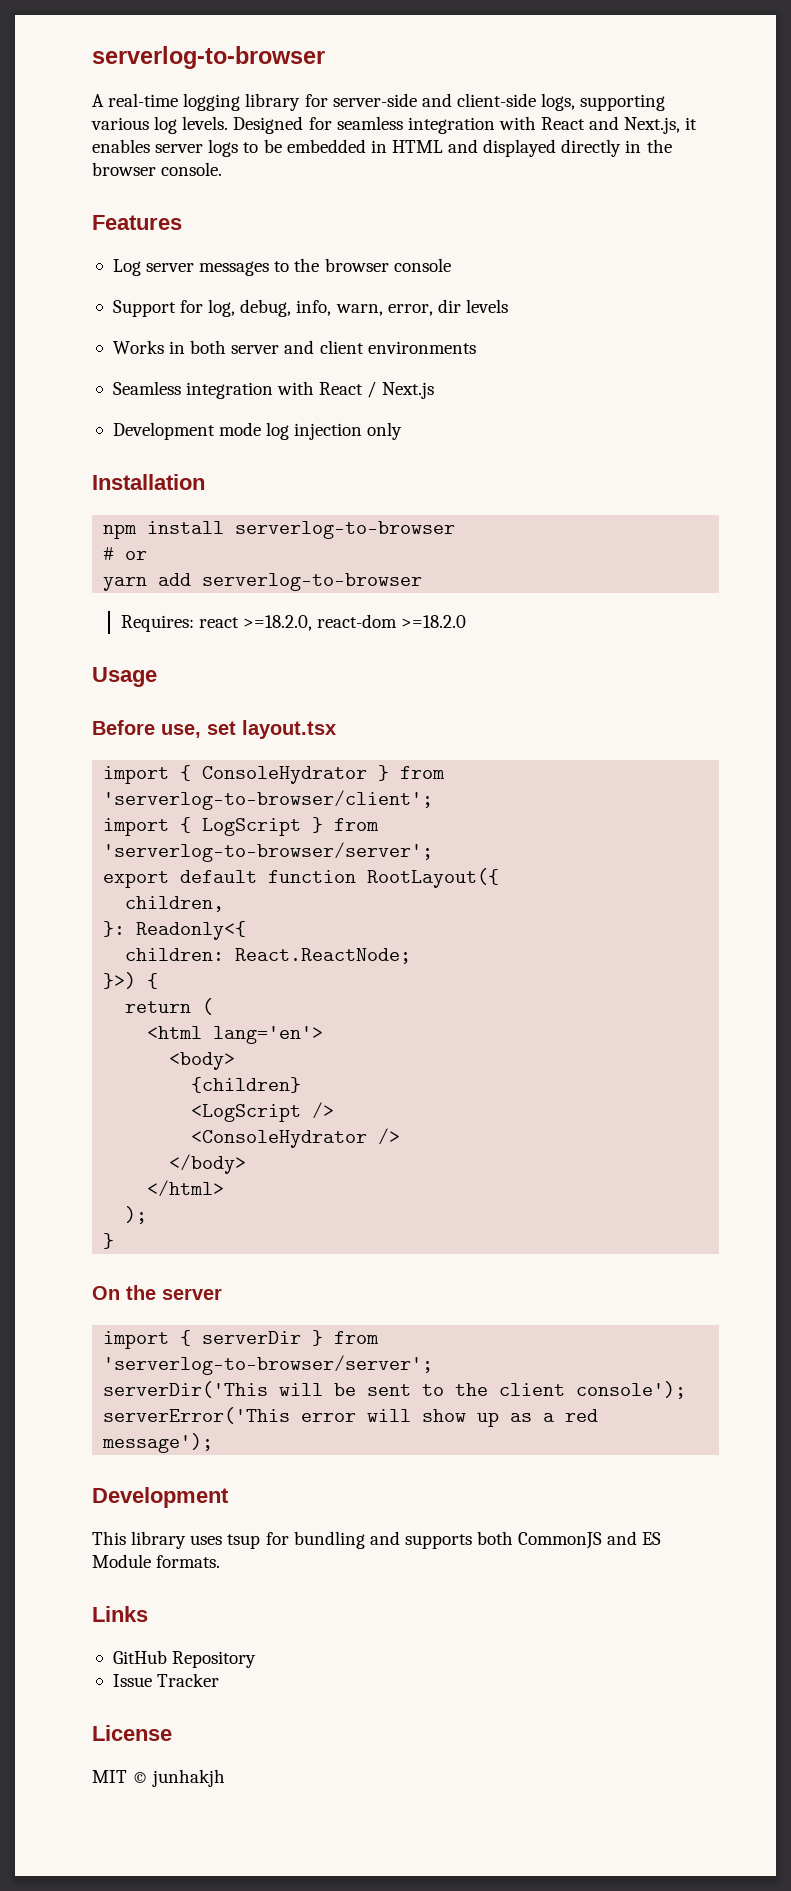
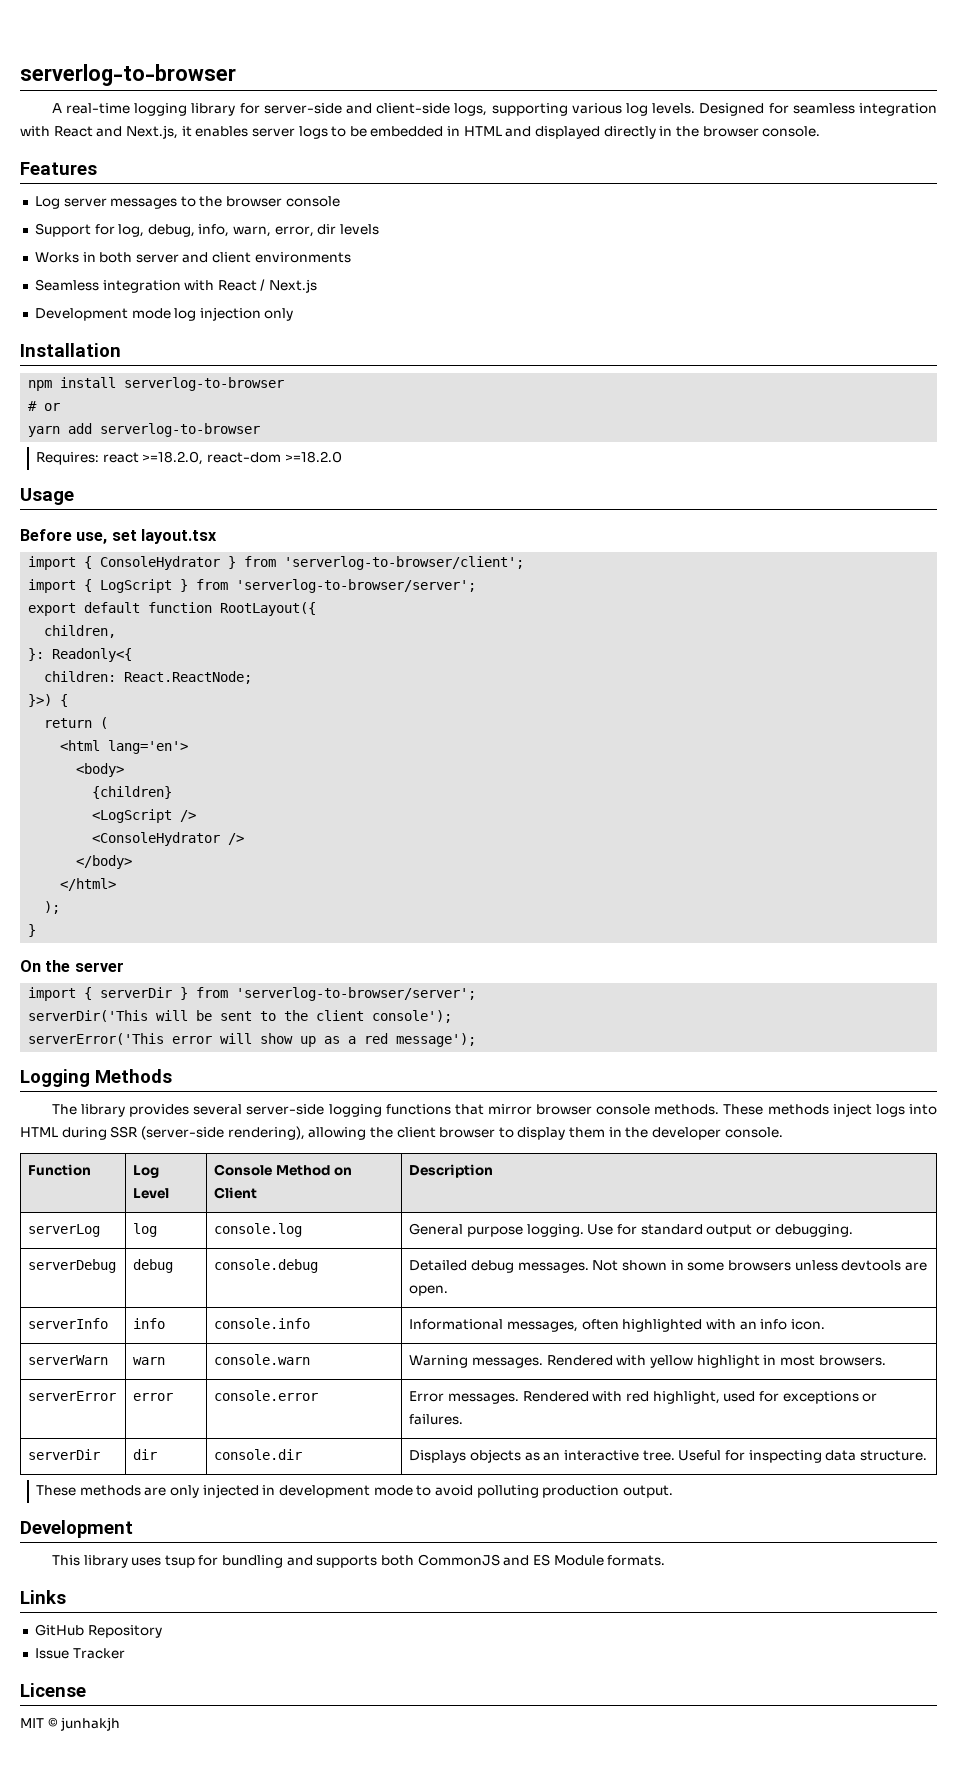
+ Logging Methods
+ The library provides several server-side logging functions that mirror browser console methods. These methods inject logs into HTML during SSR (server-side rendering), allowing the client browser to display them in the developer console.
+ Function | Log Level | Console Method on Client | Description
+ serverLog | log | console.log | General purpose logging. Use for standard output or debugging.
+ serverDebug | debug | console.debug | Detailed debug messages. Not shown in some browsers unless devtools are open.
+ serverInfo | info | console.info | Informational messages, often highlighted with an info icon.
+ serverWarn | warn | console.warn | Warning messages. Rendered with yellow highlight in most browsers.
+ serverError | error | console.error | Error messages. Rendered with red highlight, used for exceptions or failures.
+ serverDir | dir | console.dir | Displays objects as an interactive tree. Useful for inspecting data structure.
+ These methods are only injected in development mode to avoid polluting production output.

